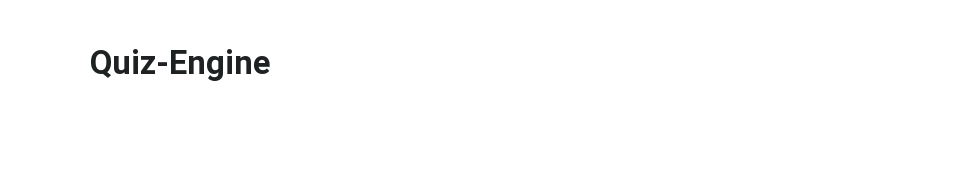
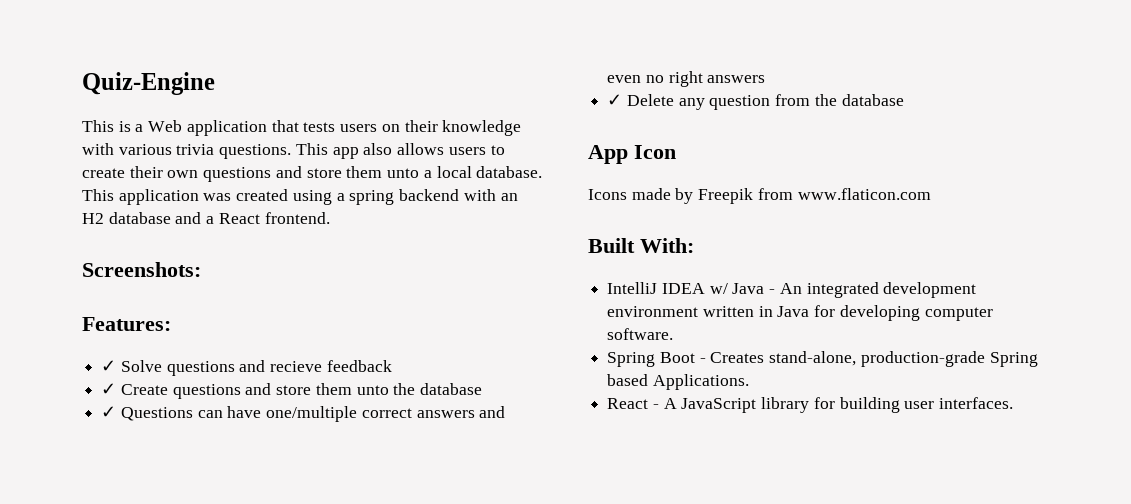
+ This is a Web application that tests users on their knowledge with various trivia questions. This app also allows users to create their own questions and store them unto a local database. This application was created using a spring backend with an H2 database and a React frontend.
+ Screenshots:
+ Features:
+ ✓ Solve questions and recieve feedback
+ ✓ Create questions and store them unto the database
+ ✓ Questions can have one/multiple correct answers and even no right answers
+ ✓ Delete any question from the database
+ App Icon
+ Icons made by Freepik from www.flaticon.com
+ Built With:
+ IntelliJ IDEA w/ Java - An integrated development environment written in Java for developing computer software.
+ Spring Boot - Creates stand-alone, production-grade Spring based Applications.
+ React - A JavaScript library for building user interfaces.

